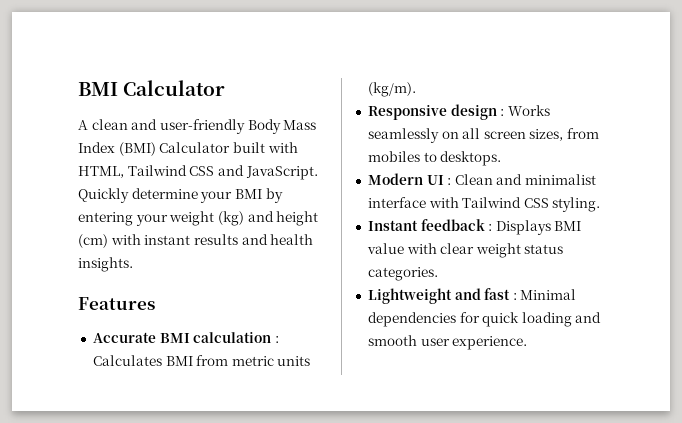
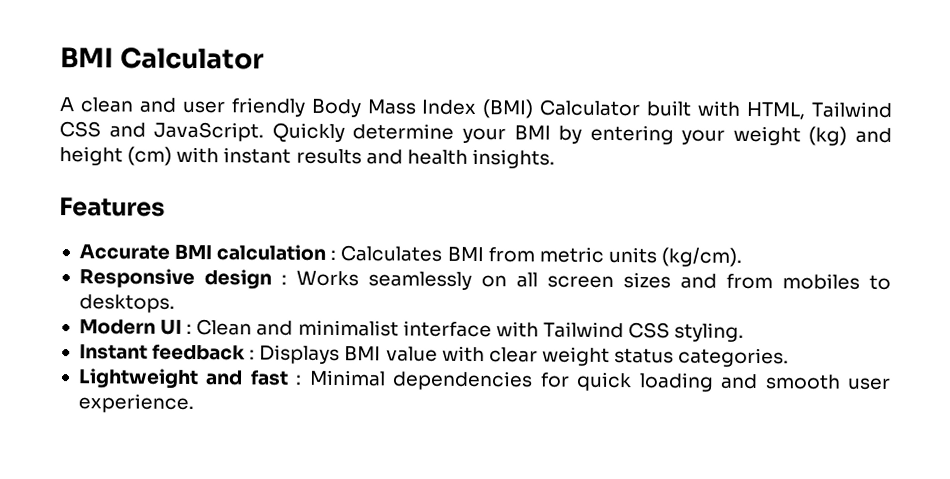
- A clean and user-friendly Body Mass Index (BMI) Calculator built with HTML, Tailwind CSS and JavaScript.
+ A clean and user friendly Body Mass Index (BMI) Calculator built with HTML, Tailwind CSS and JavaScript.
- Accurate BMI calculation : Calculates BMI from metric units (kg/m).
+ Accurate BMI calculation : Calculates BMI from metric units (kg/cm).
- Responsive design : Works seamlessly on all screen sizes, from mobiles to desktops.
+ Responsive design : Works seamlessly on all screen sizes and from mobiles to desktops.

